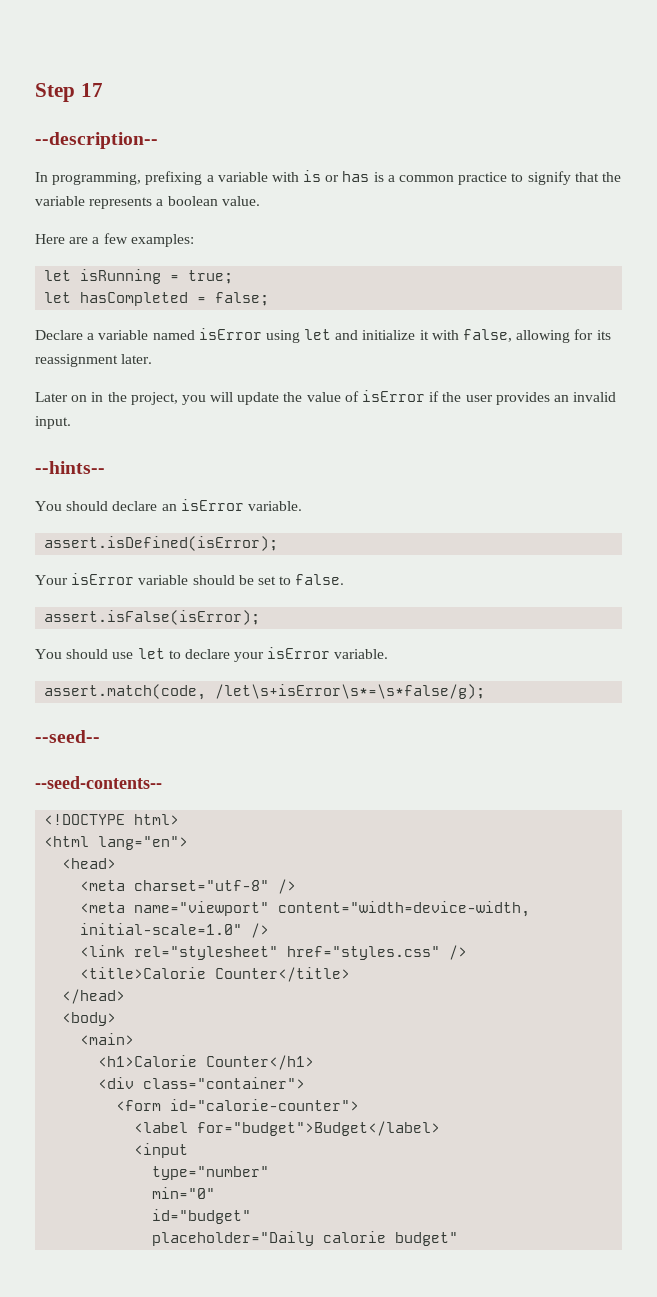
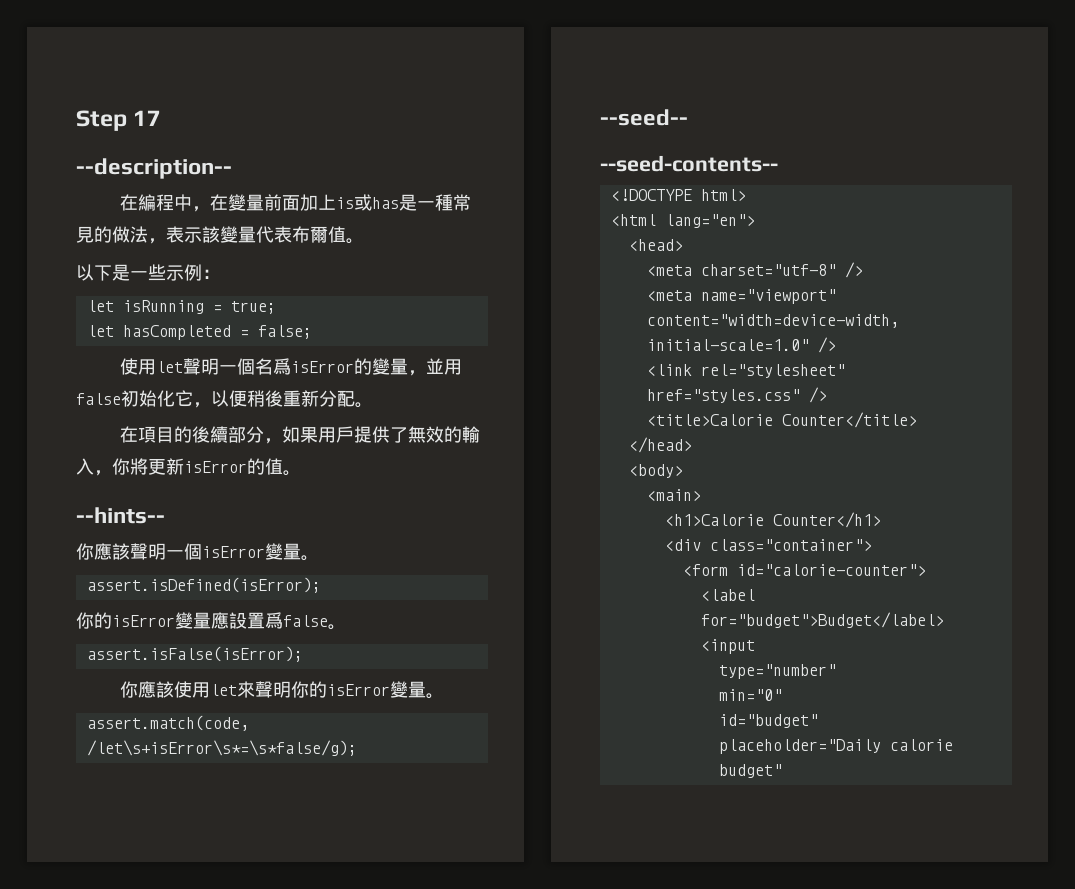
- In programming, prefixing a variable with is or has is a common practice to signify that the variable represents a boolean value.
- Here are a few examples:
+ 在編程中，在變量前面加上is或has是一種常見的做法，表示該變量代表布爾值。
+ 以下是一些示例：
- Declare a variable named isError using let and initialize it with false, allowing for its reassignment later.
- Later on in the project, you will update the value of isError if the user provides an invalid input.
+ 使用let聲明一個名爲isError的變量，並用false初始化它，以便稍後重新分配。
+ 在項目的後續部分，如果用戶提供了無效的輸入，你將更新isError的值。
  --hints--
- You should declare an isError variable.
+ 你應該聲明一個isError變量。
  assert.isDefined(isError);
- Your isError variable should be set to false.
+ 你的isError變量應設置爲false。
  assert.isFalse(isError);
- You should use let to declare your isError variable.
+ 你應該使用let來聲明你的isError變量。

